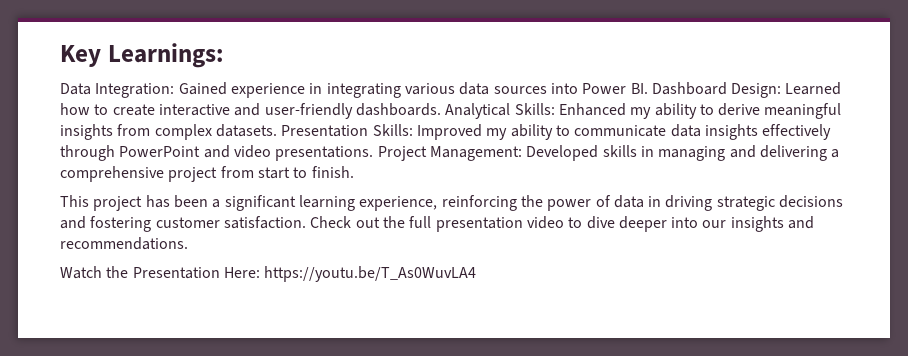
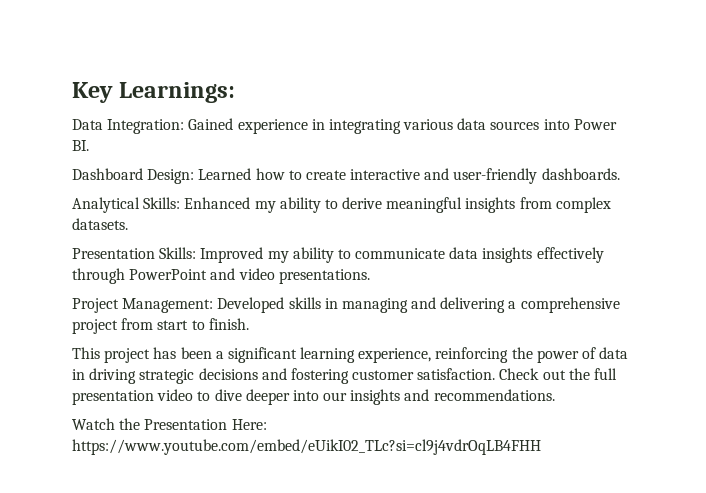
- Gained experience in integrating various data sources into Power BI. Dashboard Design:
+ Gained experience in integrating various data sources into Power BI.
+ Dashboard Design:
- Learned how to create interactive and user-friendly dashboards. Analytical Skills:
+ Learned how to create interactive and user-friendly dashboards.
+ Analytical Skills:
- Enhanced my ability to derive meaningful insights from complex datasets. Presentation Skills:
+ Enhanced my ability to derive meaningful insights from complex datasets.
+ Presentation Skills:
- Improved my ability to communicate data insights effectively through PowerPoint and video presentations. Project Management:
+ Improved my ability to communicate data insights effectively through PowerPoint and video presentations.
+ Project Management:
- Watch the Presentation Here: https://youtu.be/T_As0WuvLA4
+ Watch the Presentation Here: https://www.youtube.com/embed/eUikI02_TLc?si=cl9j4vdrOqLB4FHH

